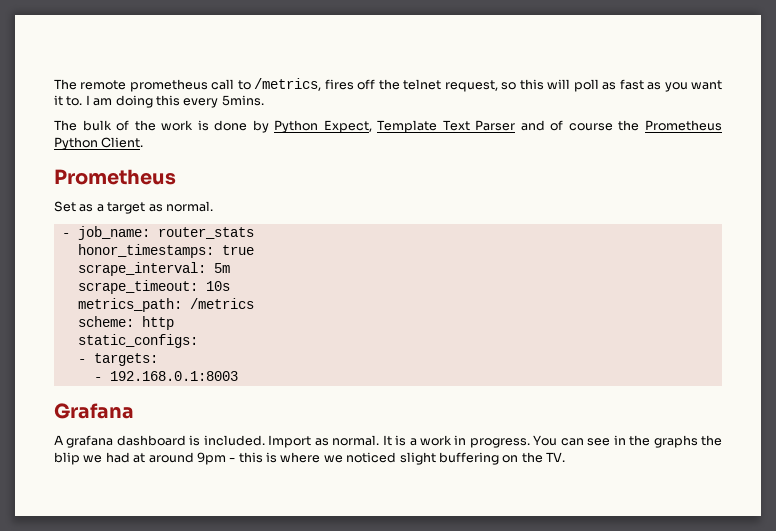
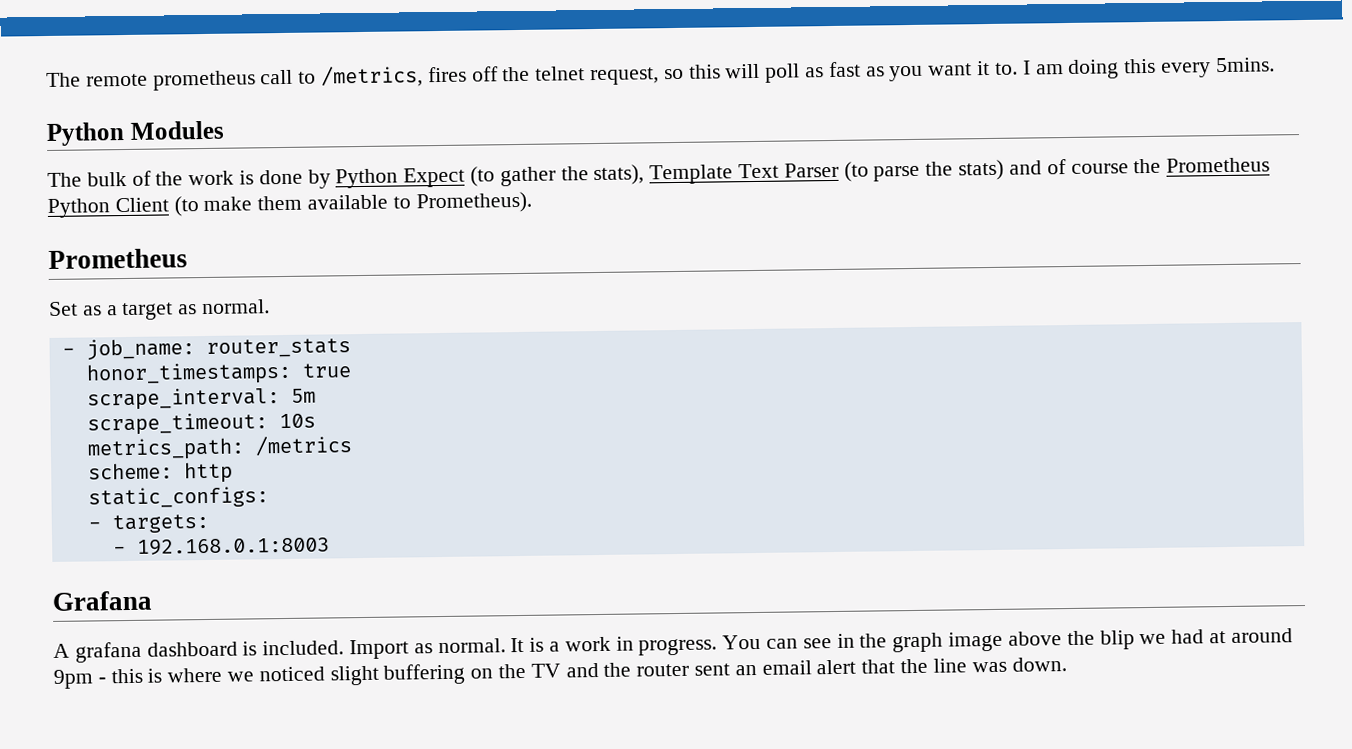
+ Python Modules
- The bulk of the work is done by Python Expect, Template Text Parser and of course the Prometheus Python Client.
+ The bulk of the work is done by Python Expect (to gather the stats), Template Text Parser (to parse the stats) and of course the Prometheus Python Client (to make them available to Prometheus).
- You can see in the graphs the blip we had at around 9pm - this is where we noticed slight buffering on the TV.
+ You can see in the graph image above the blip we had at around 9pm - this is where we noticed slight buffering on the TV and the router sent an email alert that the line was down.

